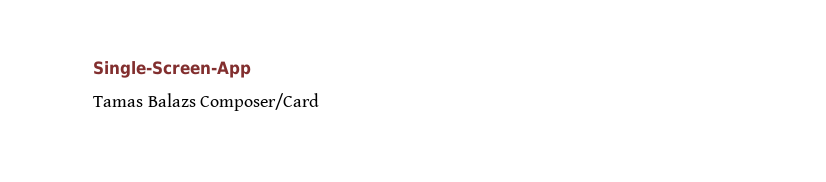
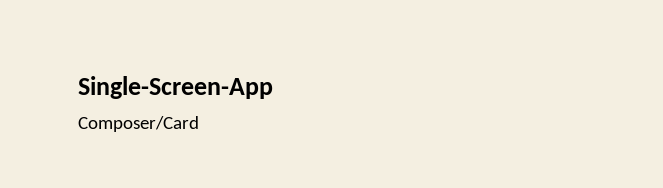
- Tamas Balazs Composer/Card
+ Composer/Card

